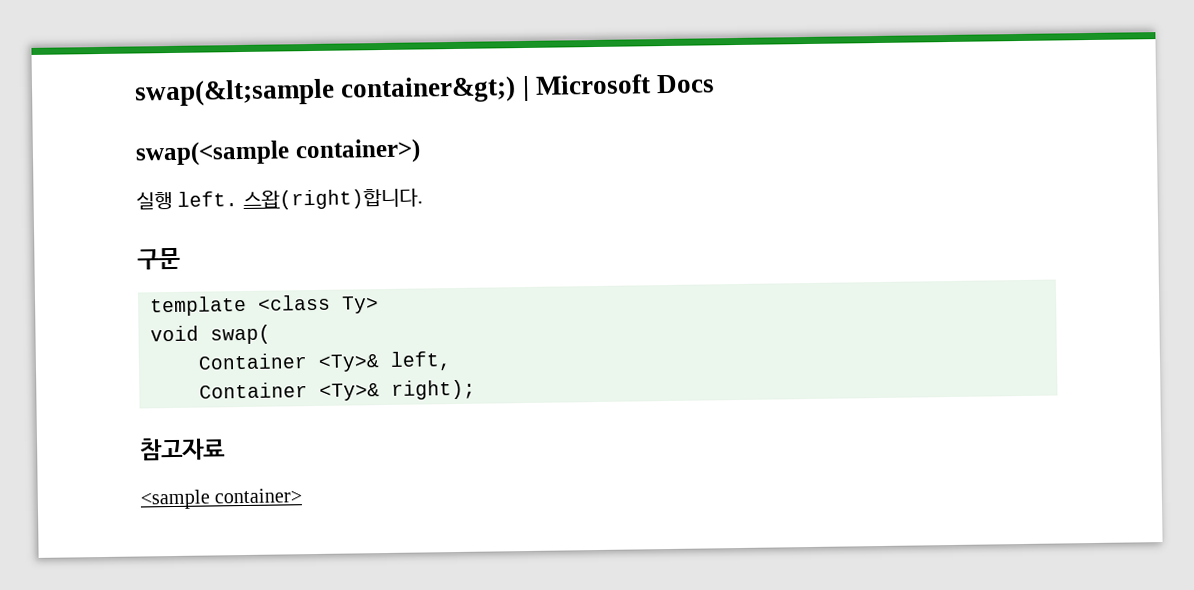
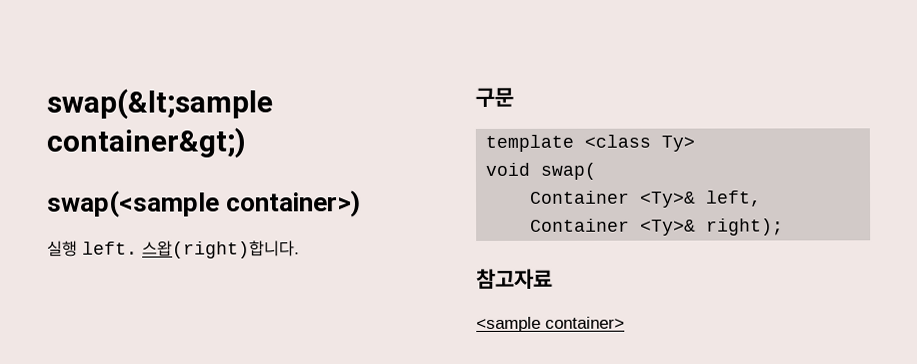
- swap(&lt;sample container&gt;) | Microsoft Docs
+ swap(&lt;sample container&gt;)

